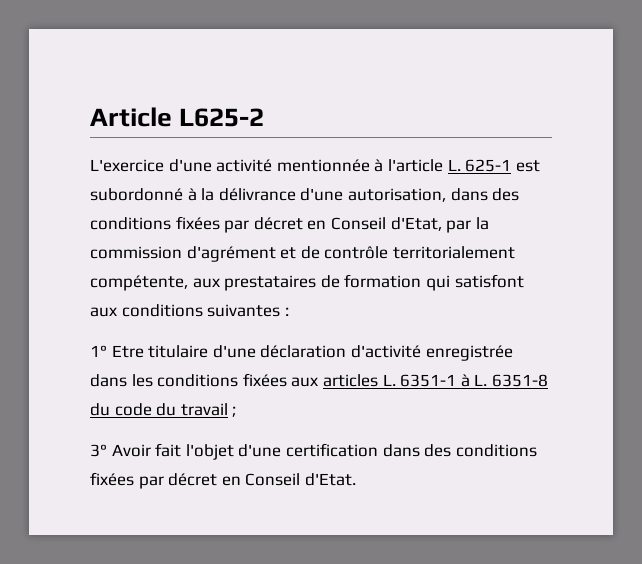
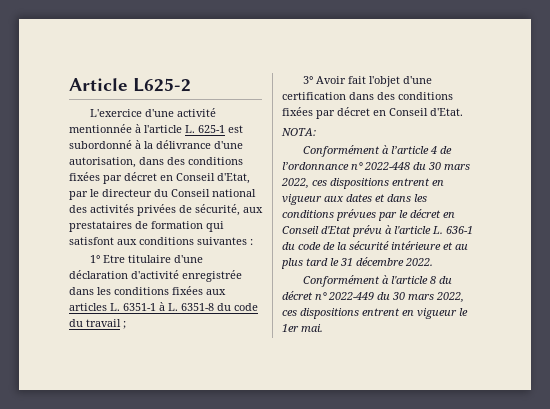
- L'exercice d'une activité mentionnée à l'article L. 625-1 est subordonné à la délivrance d'une autorisation, dans des conditions fixées par décret en Conseil d'Etat, par la commission d'agrément et de contrôle territorialement compétente, aux prestataires de formation qui satisfont aux conditions suivantes :
+ L'exercice d'une activité mentionnée à l'article L. 625-1 est subordonné à la délivrance d'une autorisation, dans des conditions fixées par décret en Conseil d'Etat, par le directeur du Conseil national des activités privées de sécurité, aux prestataires de formation qui satisfont aux conditions suivantes :
+ NOTA:
+ Conformément à l’article 4 de l’ordonnance n° 2022-448 du 30 mars 2022, ces dispositions entrent en vigueur aux dates et dans les conditions prévues par le décret en Conseil d'Etat prévu à l'article L. 636-1 du code de la sécurité intérieure et au plus tard le 31 décembre 2022.
+ Conformément à l'article 8 du décret n° 2022-449 du 30 mars 2022, ces dispositions entrent en vigueur le 1er mai.

